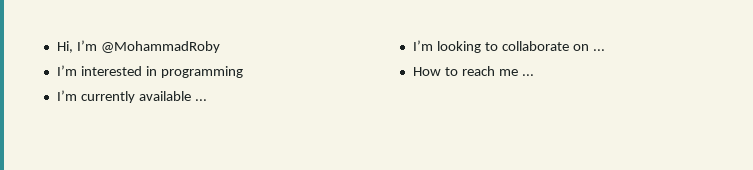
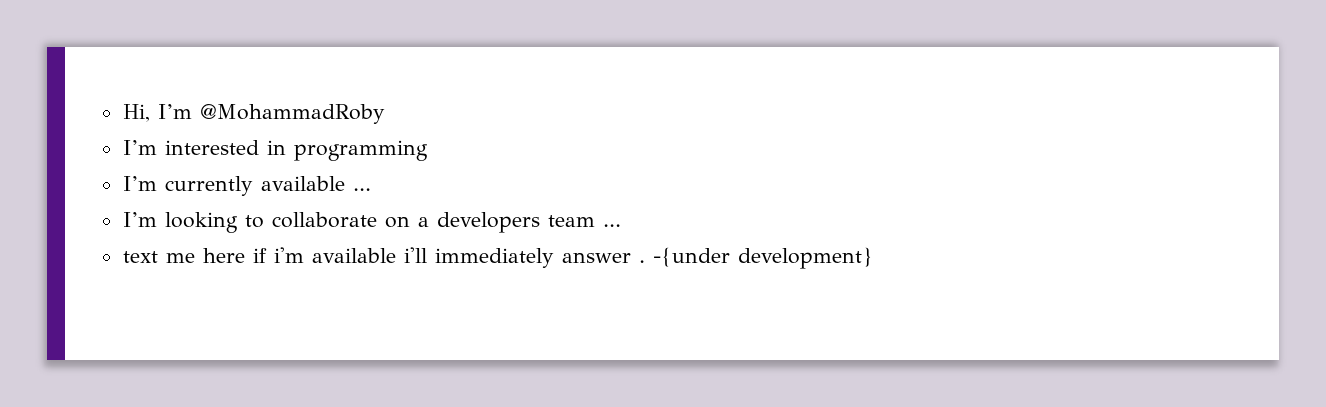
- I’m looking to collaborate on ...
- How to reach me ...
+ I’m looking to collaborate on a developers team ...
+ text me here if i'm available i'll immediately answer . -{under development}

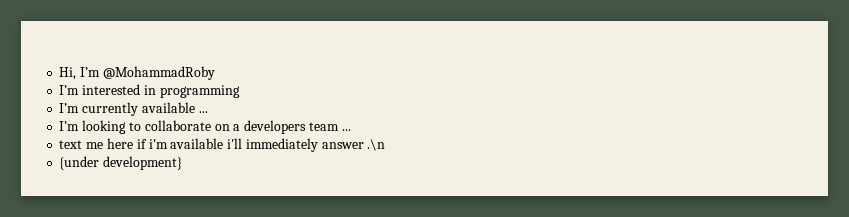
- text me here if i'm available i'll immediately answer . -{under development}
+ text me here if i'm available i'll immediately answer .\n
+ {under development}

